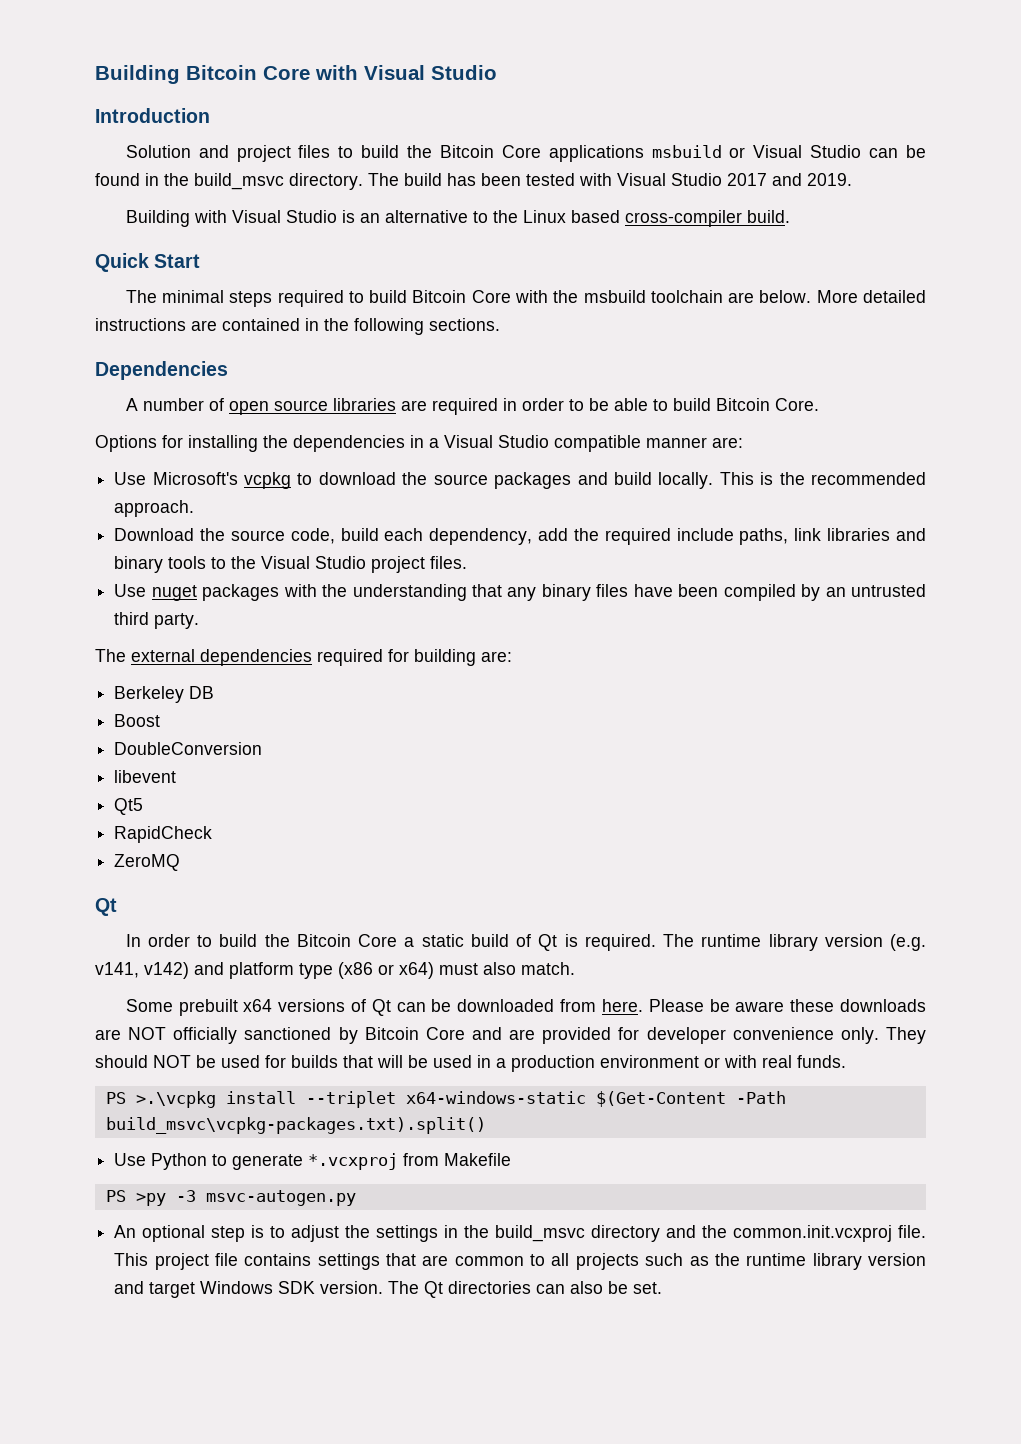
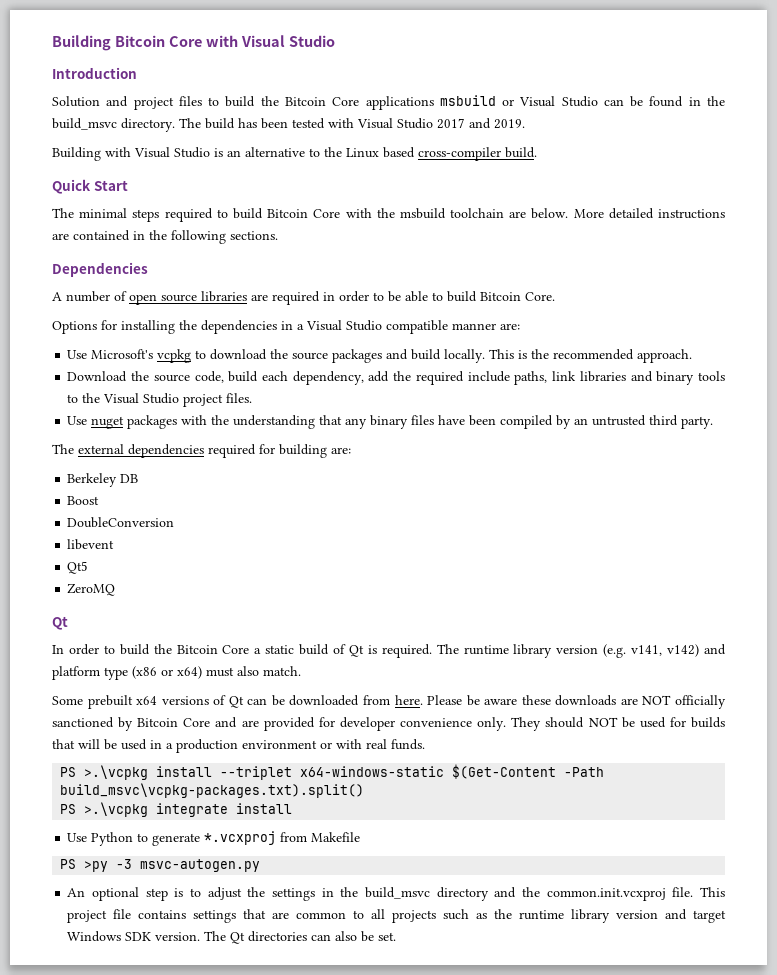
- RapidCheck
+ PS >.\vcpkg integrate install

